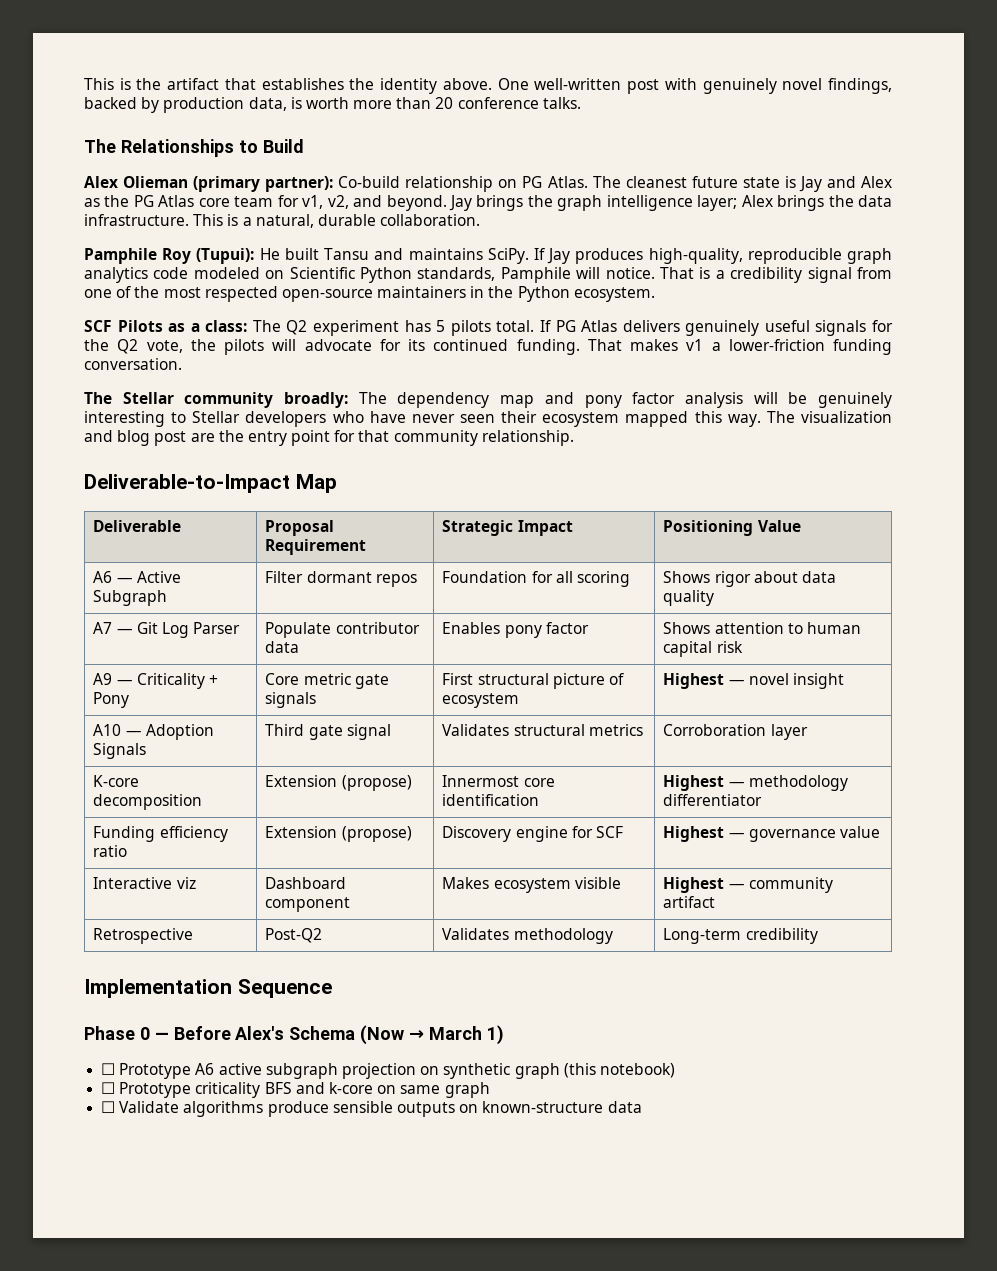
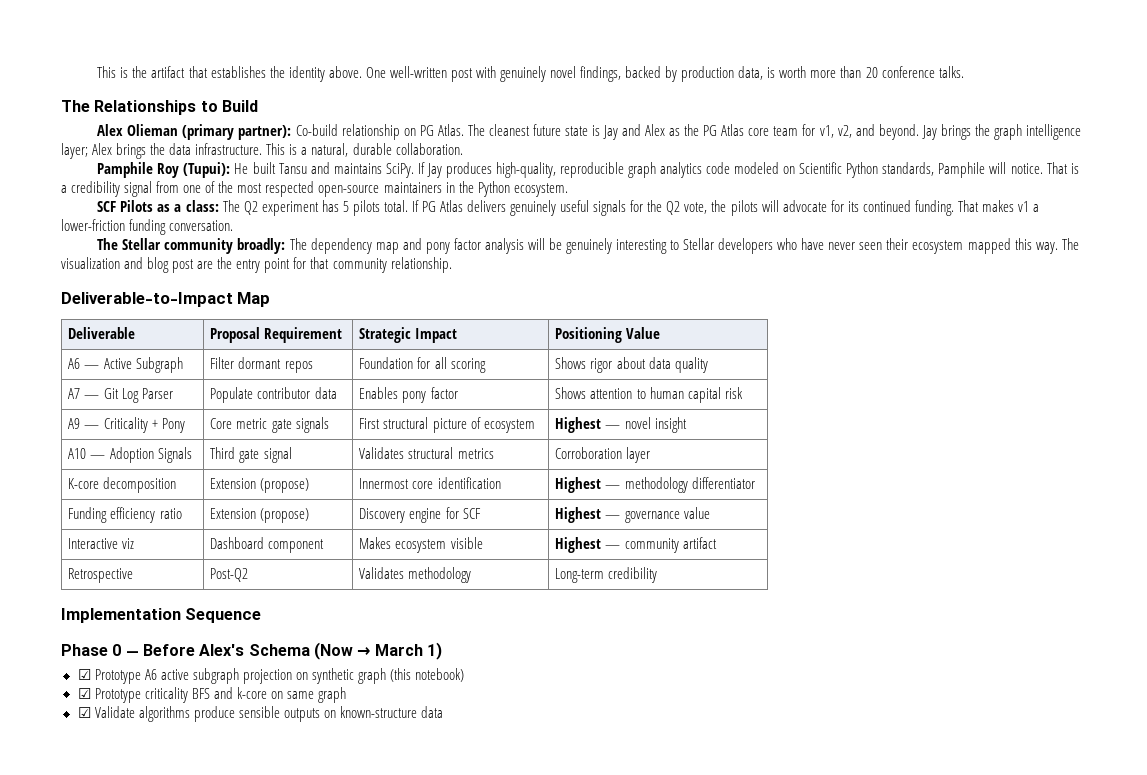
- ☐ Prototype A6 active subgraph projection on synthetic graph (this notebook)
+ ☑ Prototype A6 active subgraph projection on synthetic graph (this notebook)
- ☐ Prototype criticality BFS and k-core on same graph
+ ☑ Prototype criticality BFS and k-core on same graph
- ☐ Validate algorithms produce sensible outputs on known-structure data
+ ☑ Validate algorithms produce sensible outputs on known-structure data

